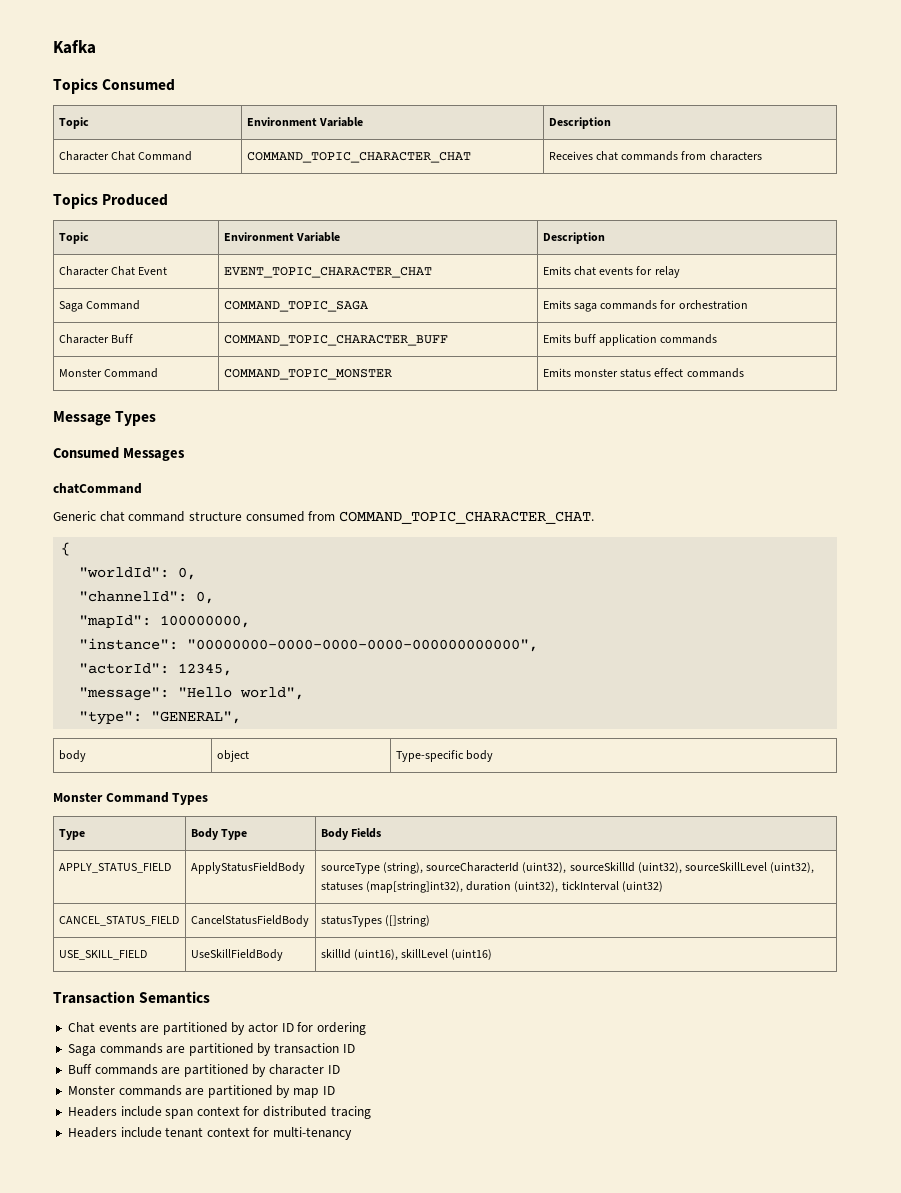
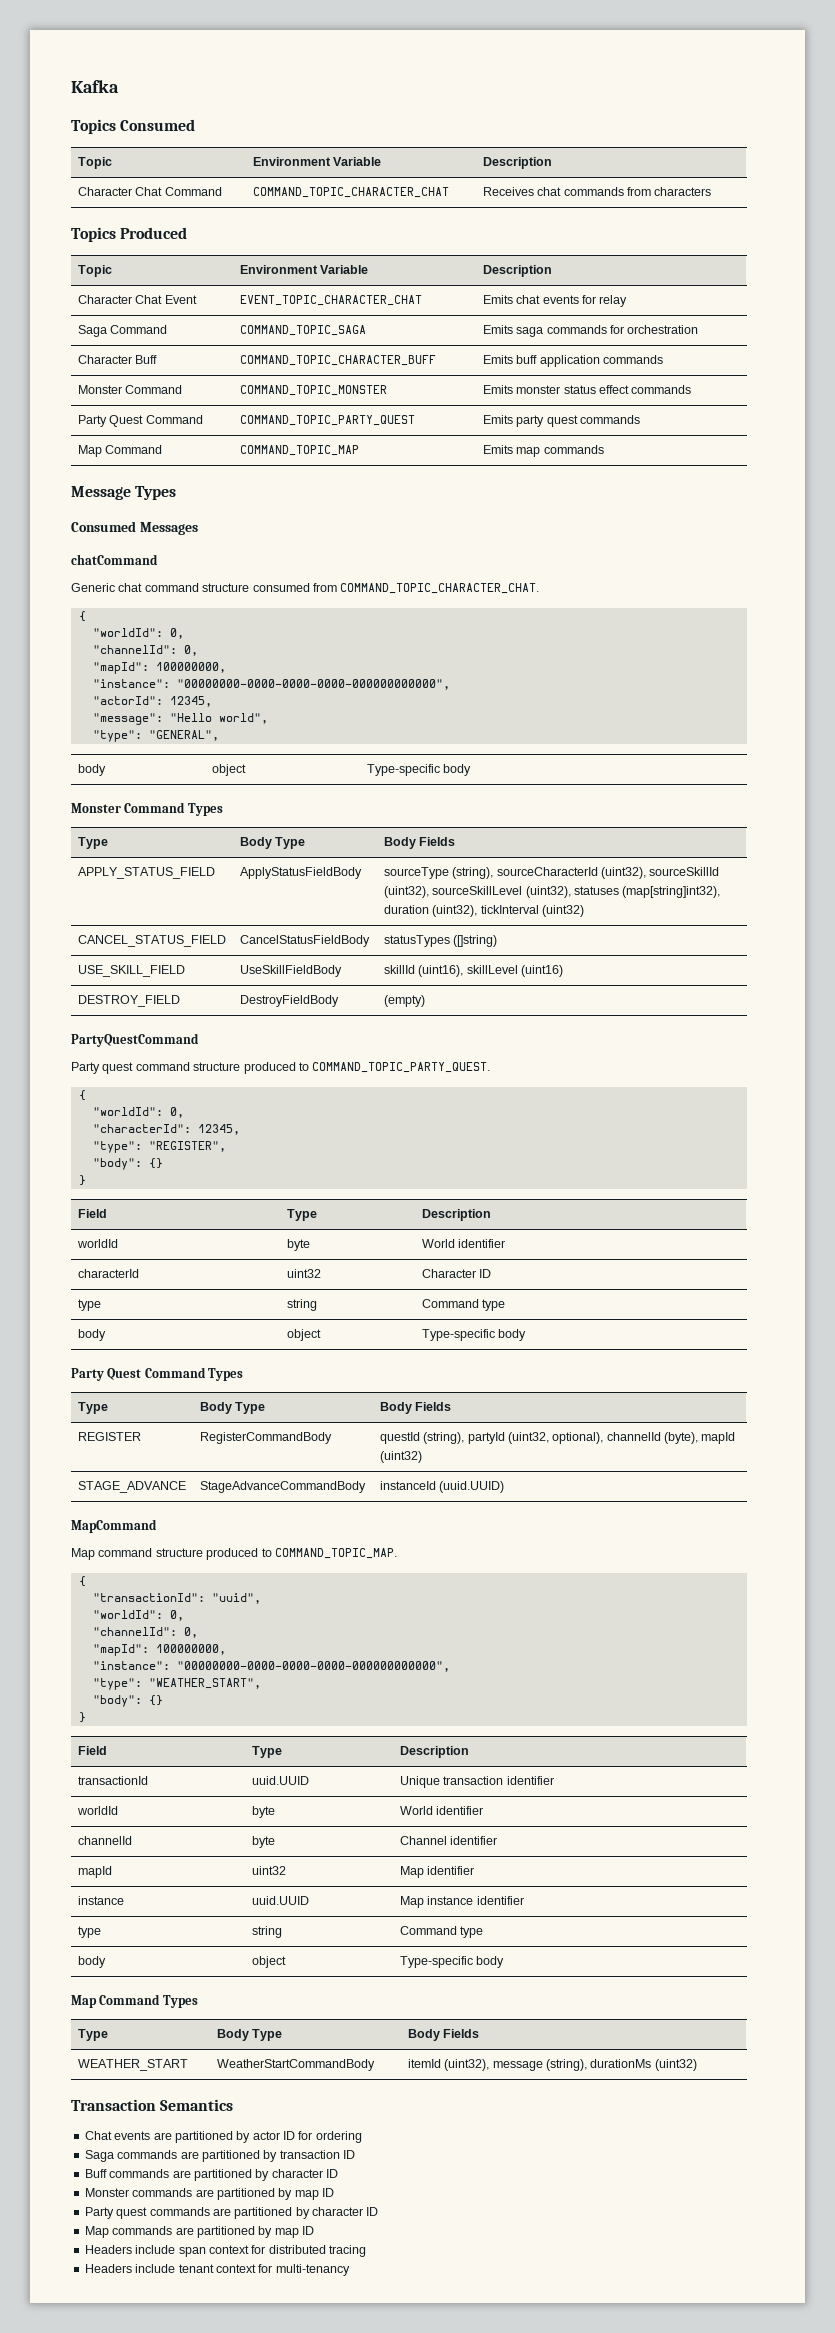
+ Party Quest Command | COMMAND_TOPIC_PARTY_QUEST | Emits party quest commands
+ Map Command | COMMAND_TOPIC_MAP | Emits map commands
+ DESTROY_FIELD | DestroyFieldBody | (empty)
+ PartyQuestCommand
+ Party quest command structure produced to COMMAND_TOPIC_PARTY_QUEST.
+ {
+ "worldId": 0,
+ "characterId": 12345,
+ "type": "REGISTER",
+ "body": {}
+ }
+ Field | Type | Description
+ worldId | byte | World identifier
+ characterId | uint32 | Character ID
+ type | string | Command type
+ body | object | Type-specific body
+ Party Quest Command Types
+ Type | Body Type | Body Fields
+ REGISTER | RegisterCommandBody | questId (string), partyId (uint32, optional), channelId (byte), mapId (uint32)
+ STAGE_ADVANCE | StageAdvanceCommandBody | instanceId (uuid.UUID)
+ MapCommand
+ Map command structure produced to COMMAND_TOPIC_MAP.
+ {
+ "transactionId": "uuid",
+ "worldId": 0,
+ "channelId": 0,
+ "mapId": 100000000,
+ "instance": "00000000-0000-0000-0000-000000000000",
+ "type": "WEATHER_START",
+ "body": {}
+ }
+ Field | Type | Description
+ transactionId | uuid.UUID | Unique transaction identifier
+ worldId | byte | World identifier
+ channelId | byte | Channel identifier
+ mapId | uint32 | Map identifier
+ instance | uuid.UUID | Map instance identifier
+ type | string | Command type
+ body | object | Type-specific body
+ Map Command Types
+ Type | Body Type | Body Fields
+ WEATHER_START | WeatherStartCommandBody | itemId (uint32), message (string), durationMs (uint32)
+ Party quest commands are partitioned by character ID
+ Map commands are partitioned by map ID

